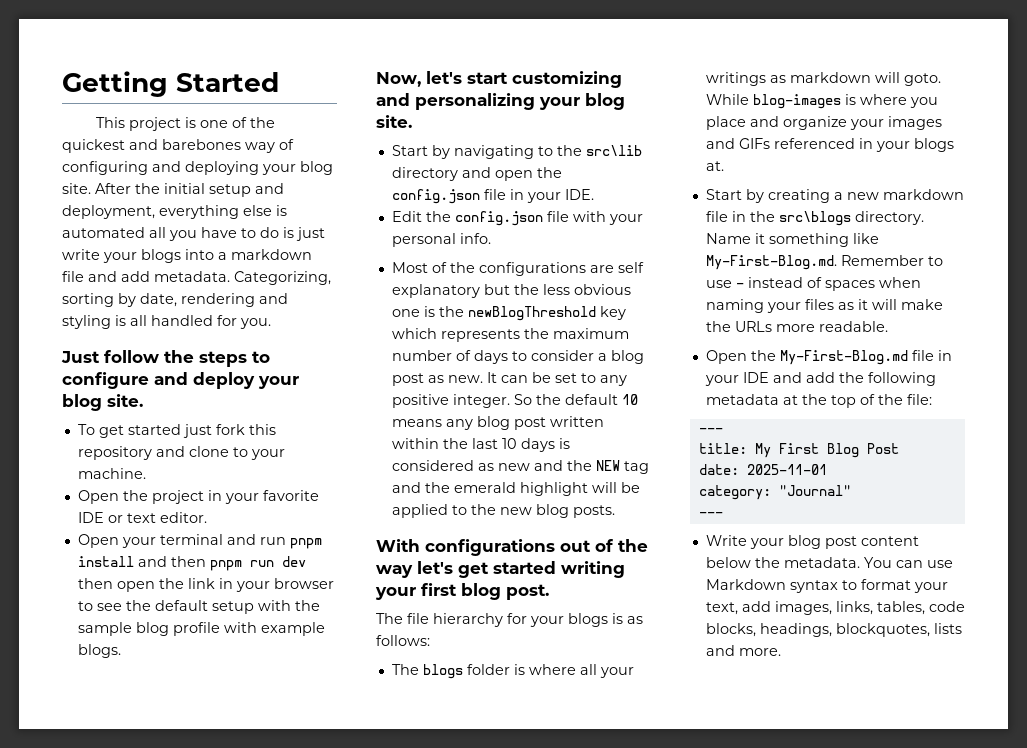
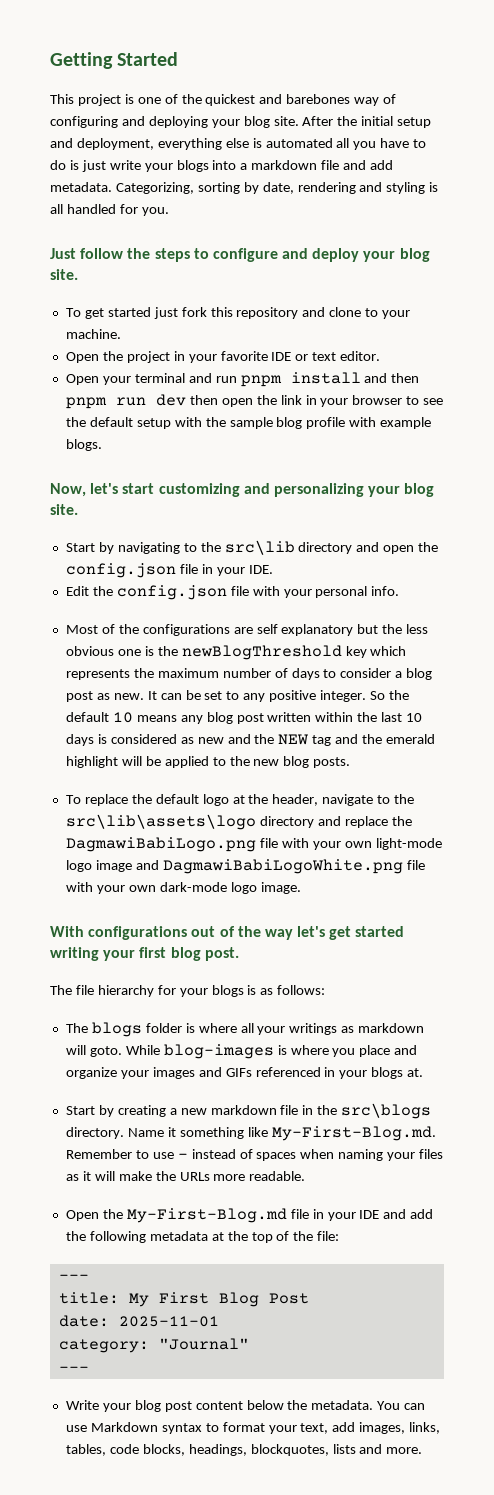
+ To replace the default logo at the header, navigate to the src\lib\assets\logo directory and replace the DagmawiBabiLogo.png file with your own light-mode logo image and DagmawiBabiLogoWhite.png file with your own dark-mode logo image.

